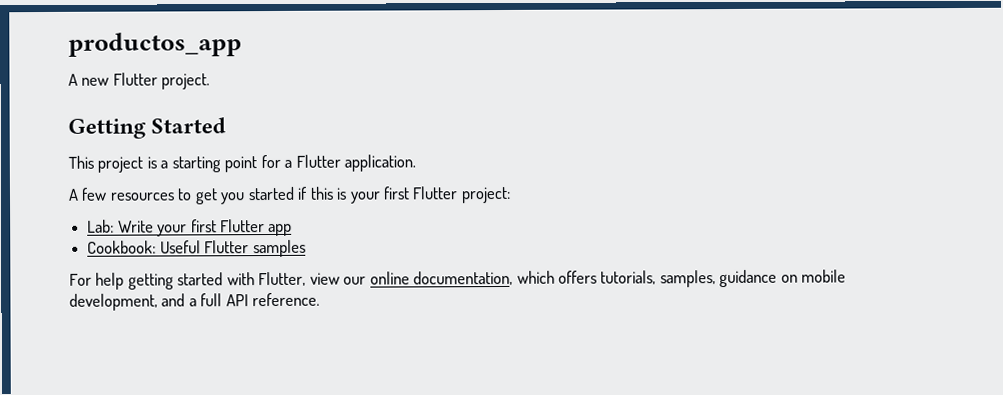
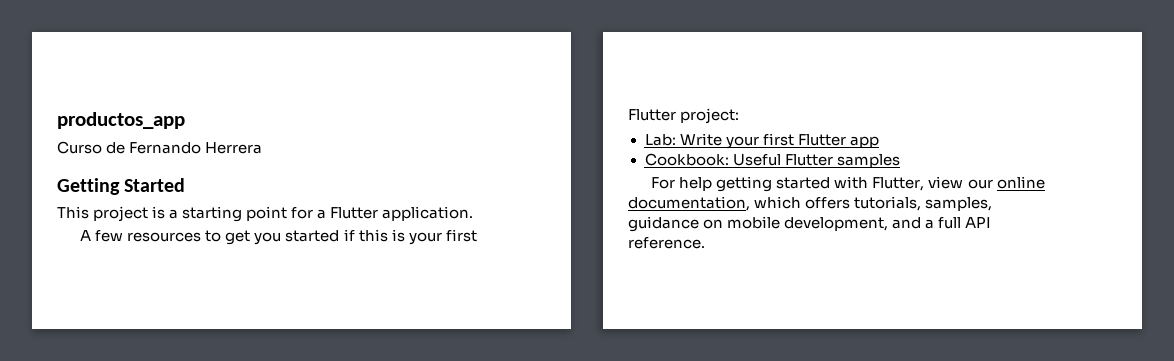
- A new Flutter project.
+ Curso de Fernando Herrera

